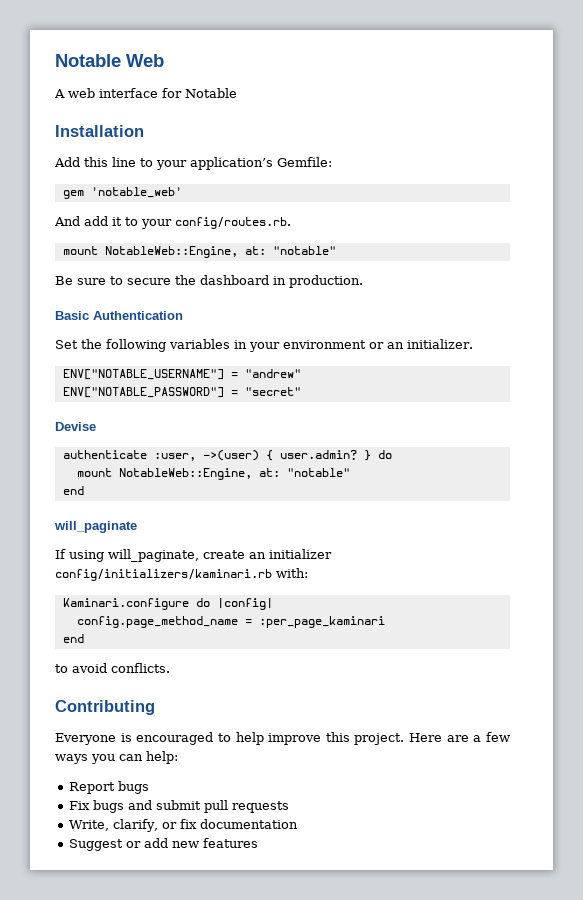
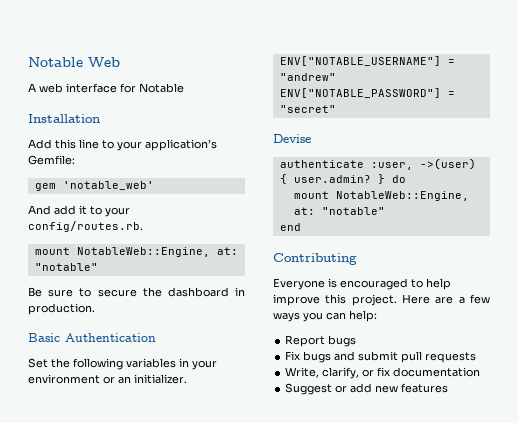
- will_paginate
- If using will_paginate, create an initializer config/initializers/kaminari.rb with:
- Kaminari.configure do |config|
- config.page_method_name = :per_page_kaminari
- end
- to avoid conflicts.

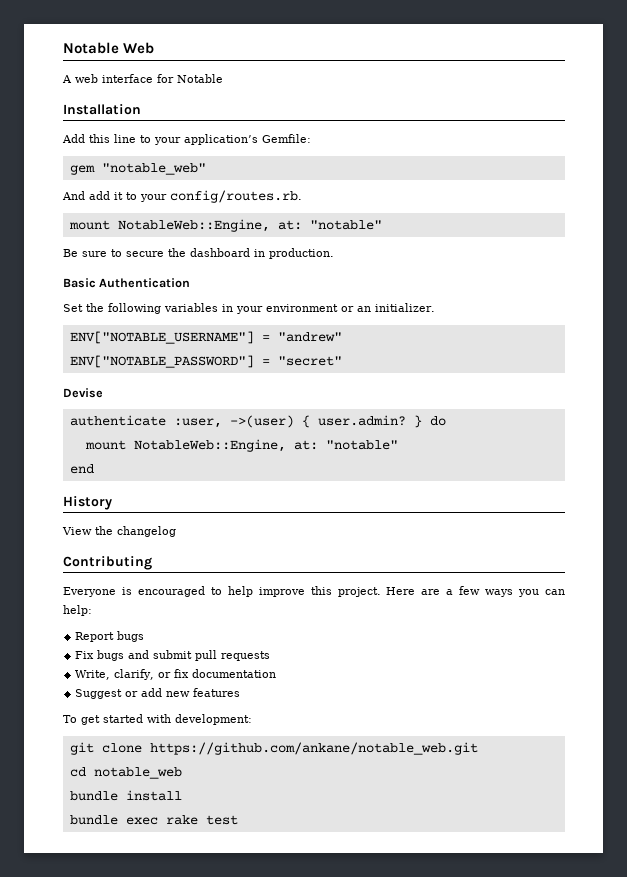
- gem 'notable_web'
+ gem "notable_web"
+ History
+ View the changelog
+ To get started with development:
+ git clone https://github.com/ankane/notable_web.git
+ cd notable_web
+ bundle install
+ bundle exec rake test

